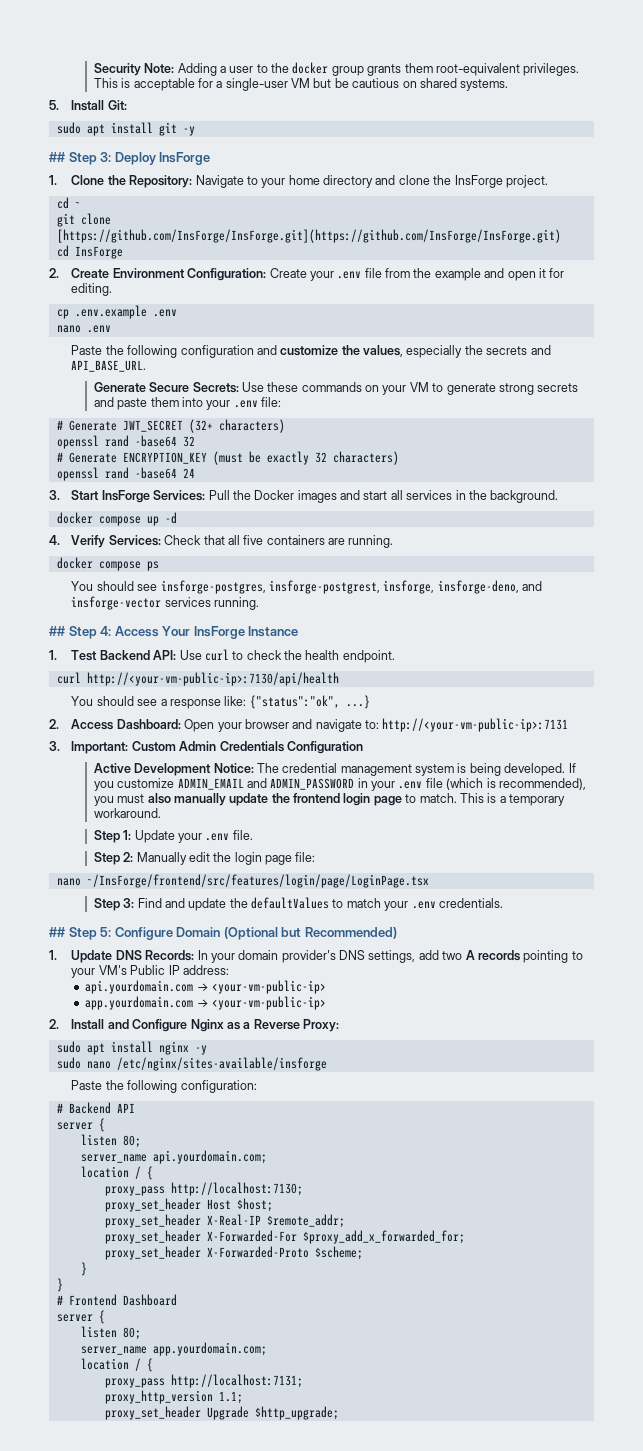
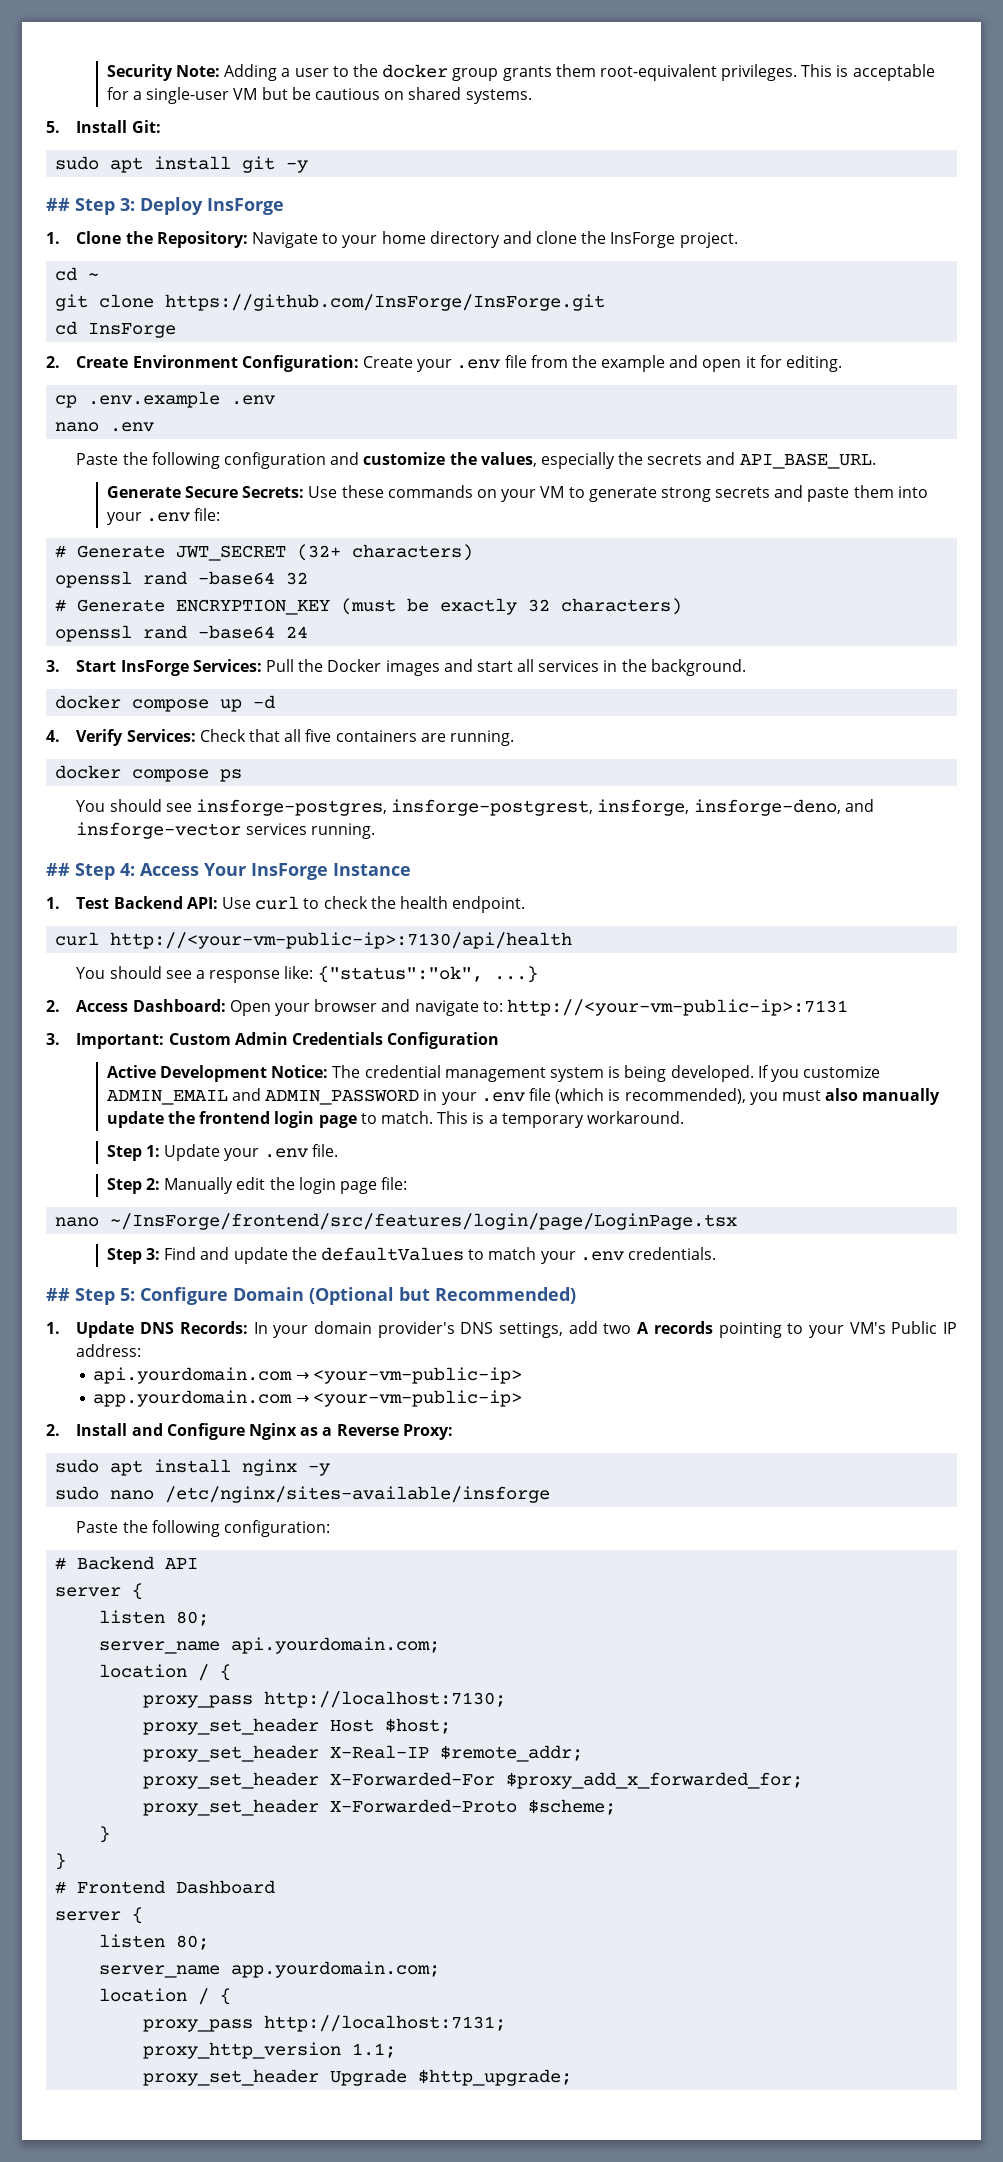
- git clone [https://github.com/InsForge/InsForge.git](https://github.com/InsForge/InsForge.git)
+ git clone https://github.com/InsForge/InsForge.git

